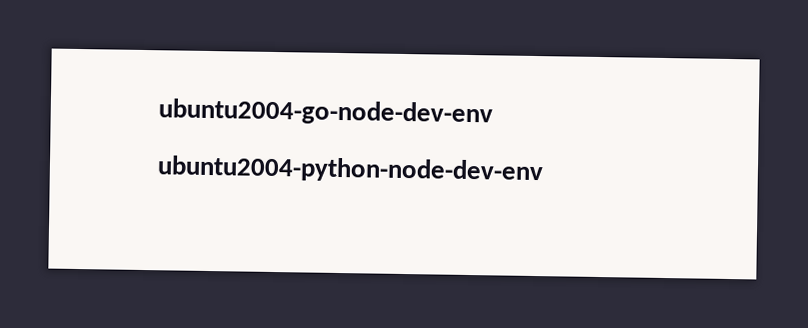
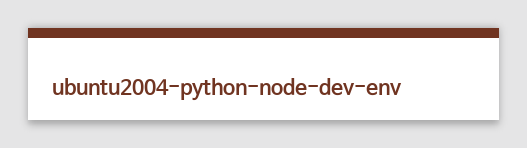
- ubuntu2004-go-node-dev-env

